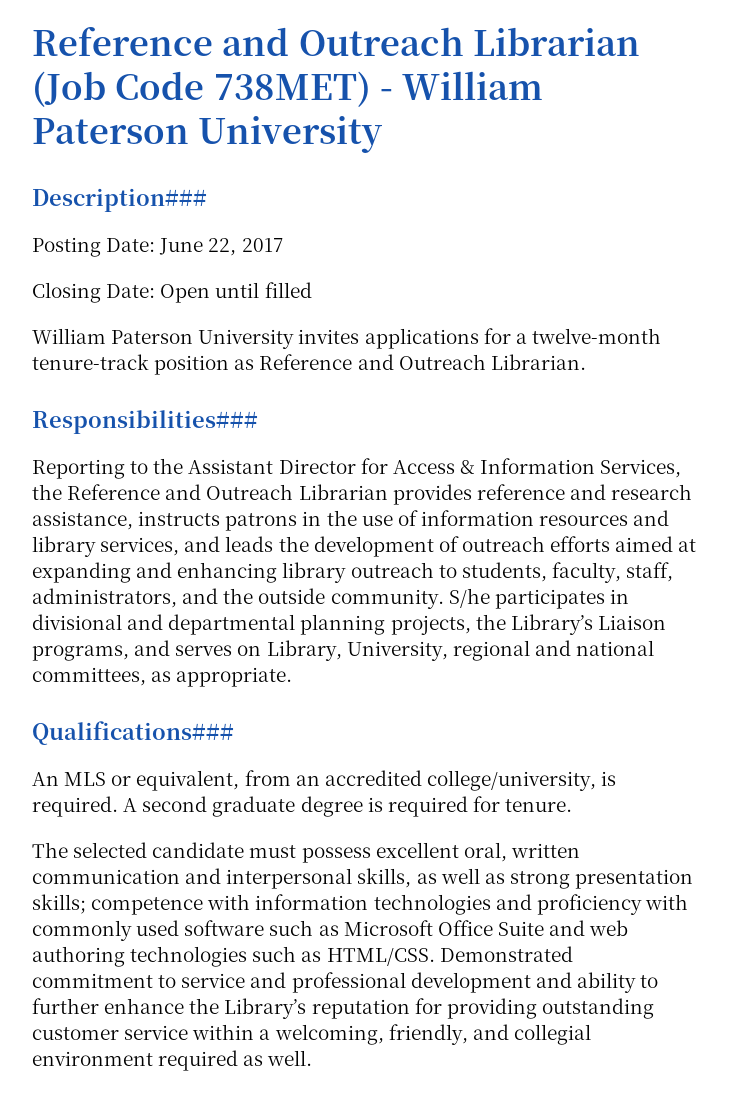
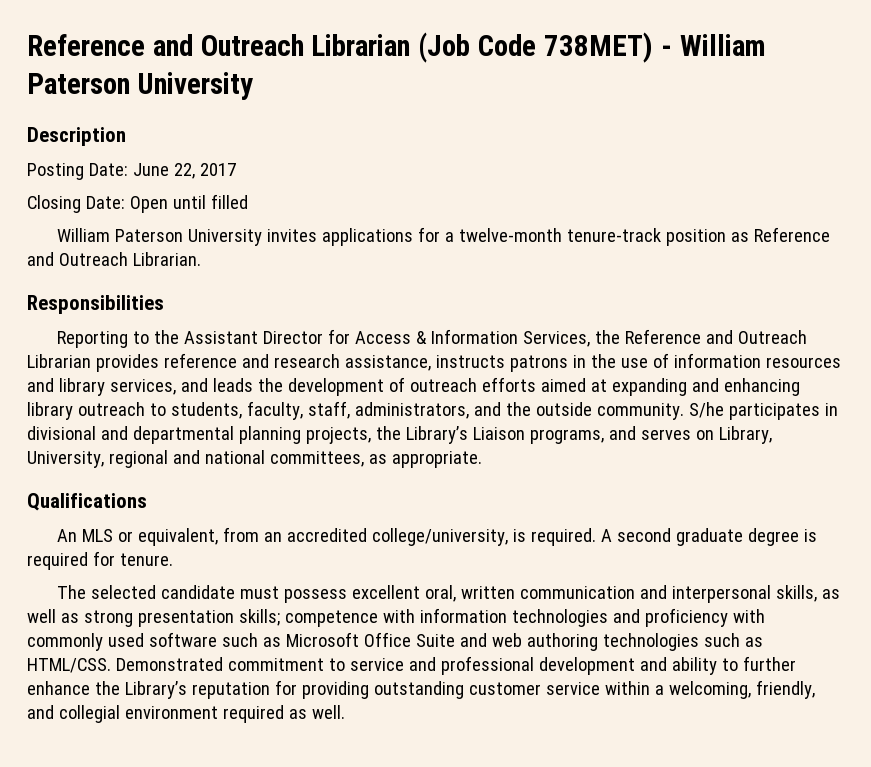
- Description###
+ Description
- Responsibilities###
+ Responsibilities
- Qualifications###
+ Qualifications

